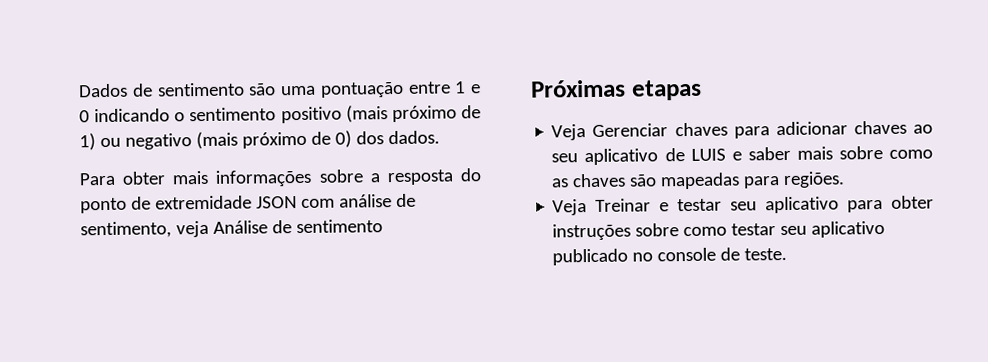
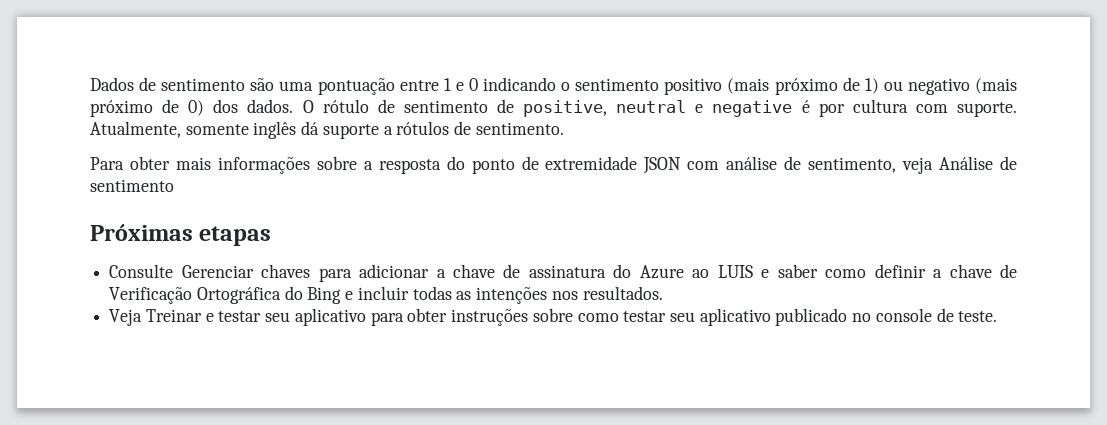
+ O rótulo de sentimento de positive, neutral e negative é por cultura com suporte. Atualmente, somente inglês dá suporte a rótulos de sentimento.
- Veja Gerenciar chaves para adicionar chaves ao seu aplicativo de LUIS e saber mais sobre como as chaves são mapeadas para regiões.
+ Consulte Gerenciar chaves para adicionar a chave de assinatura do Azure ao LUIS e saber como definir a chave de Verificação Ortográfica do Bing e incluir todas as intenções nos resultados.

